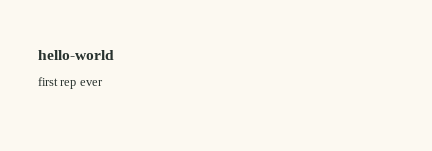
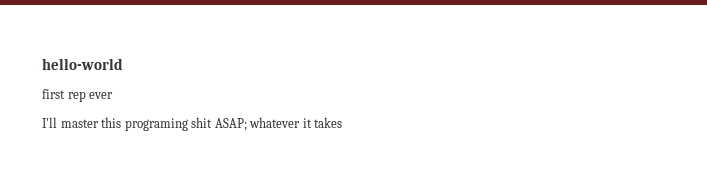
+ I'll master this programing shit ASAP; whatever it takes

